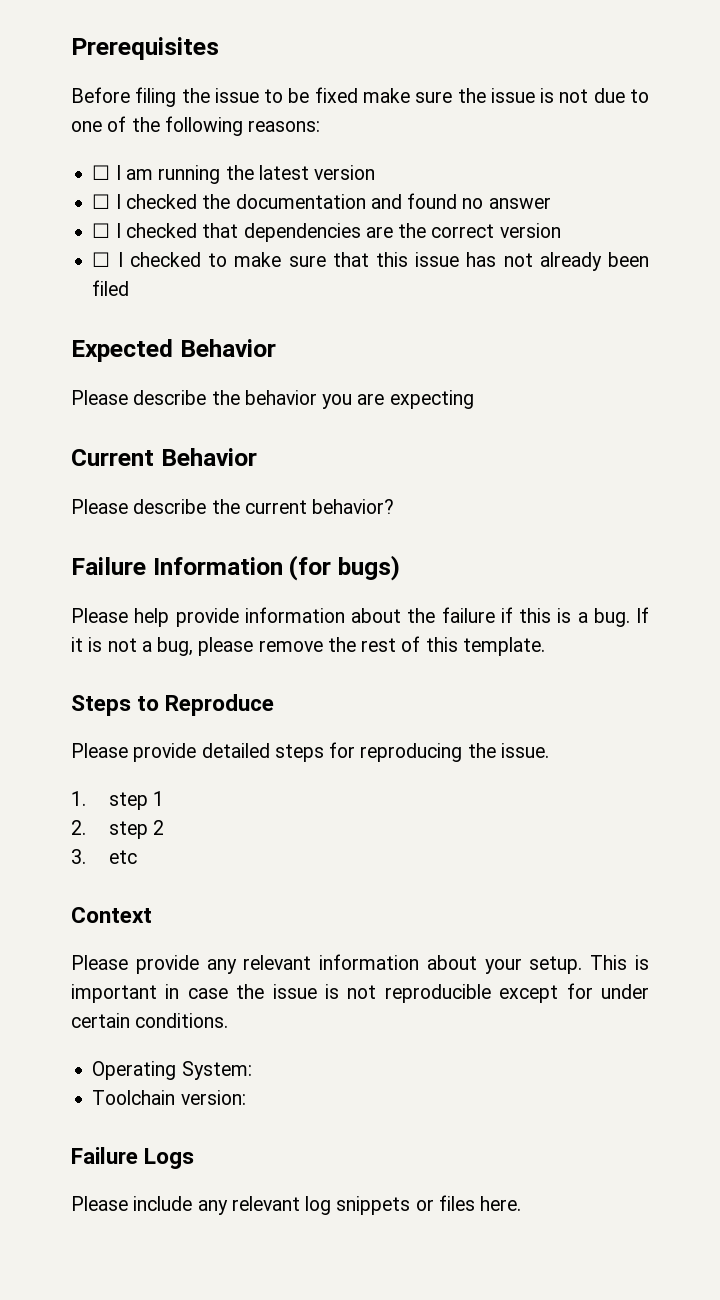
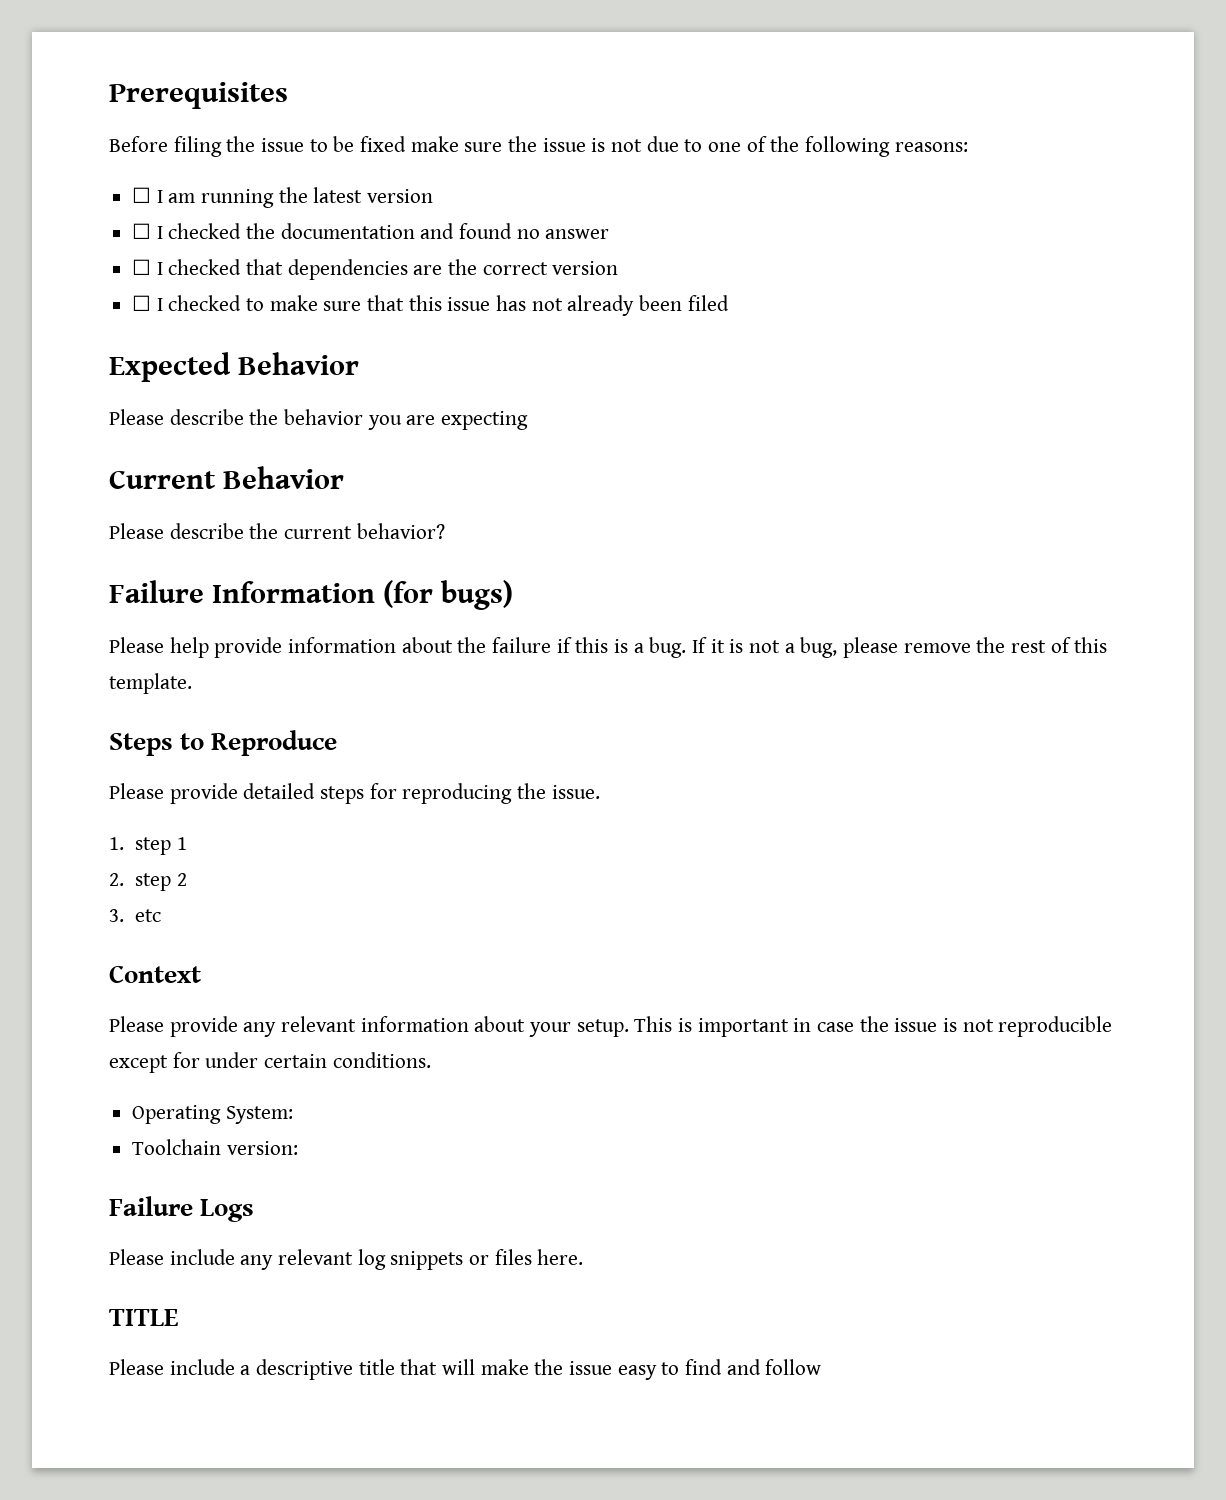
+ TITLE
+ Please include a descriptive title that will make the issue easy to find and follow

